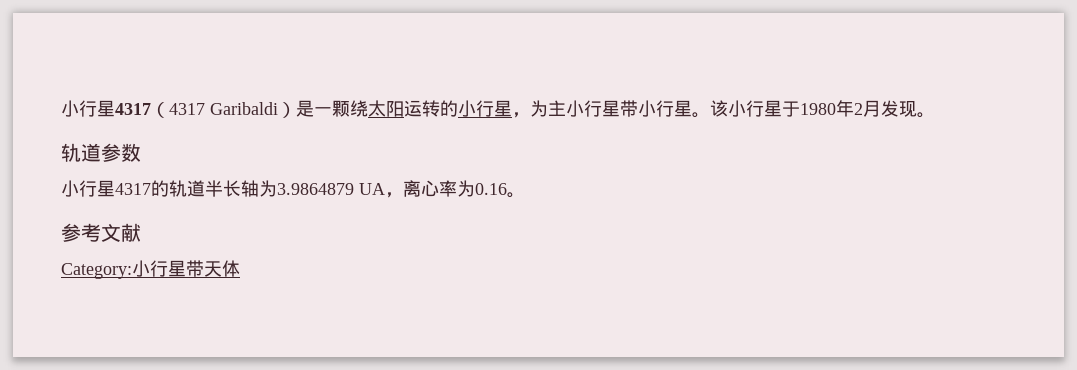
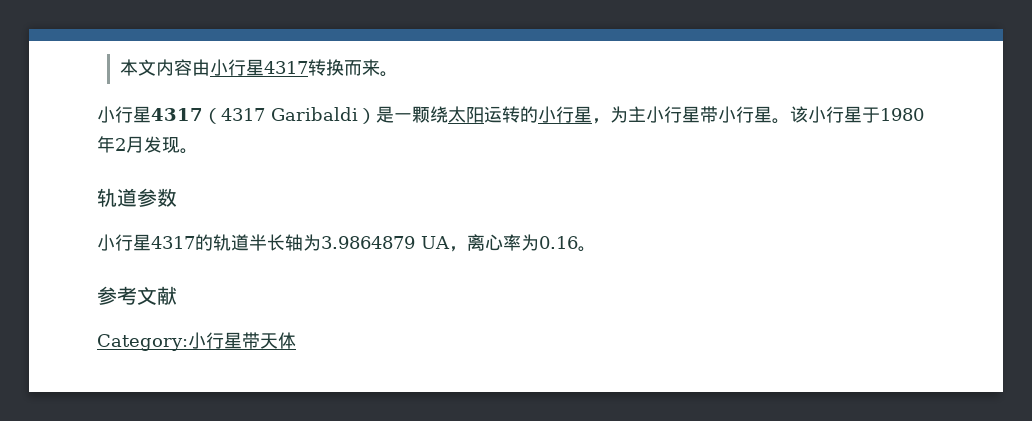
+ 本文内容由小行星4317转换而来。

